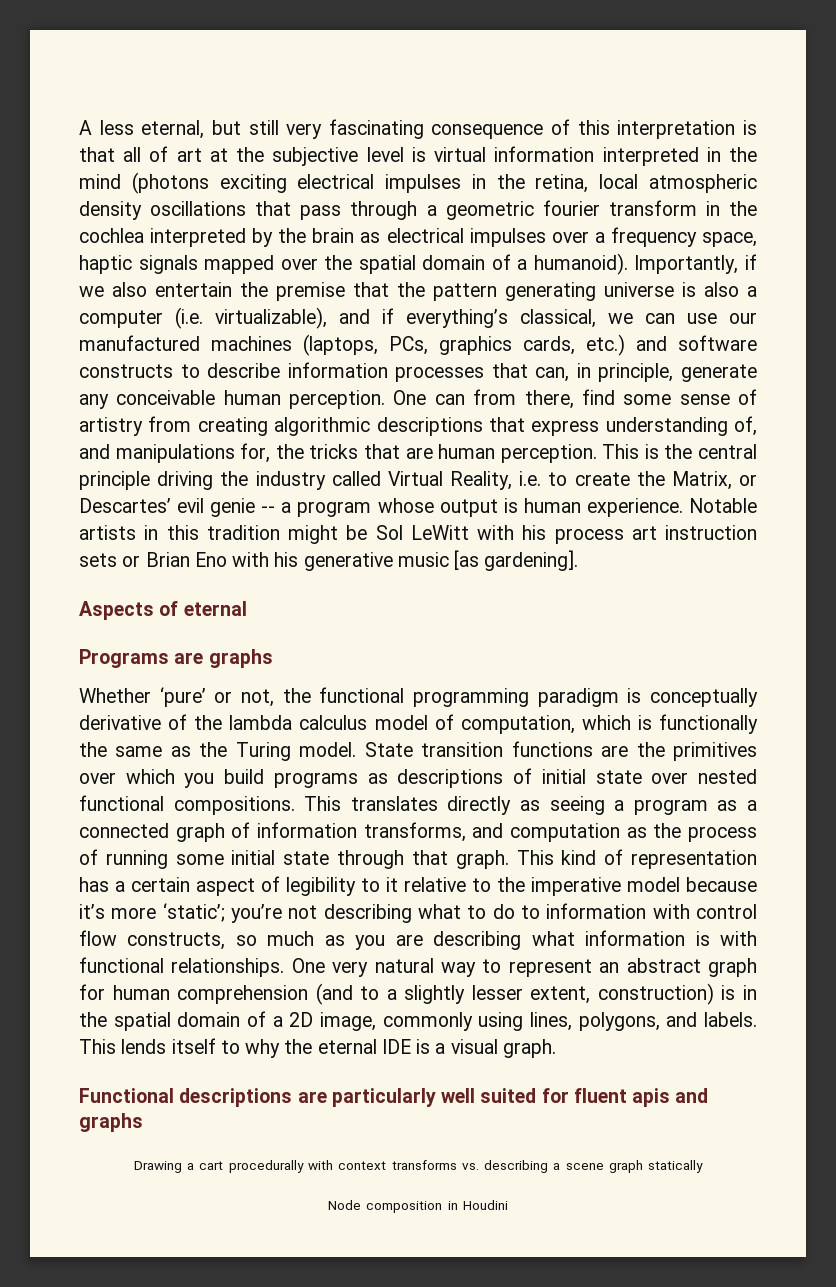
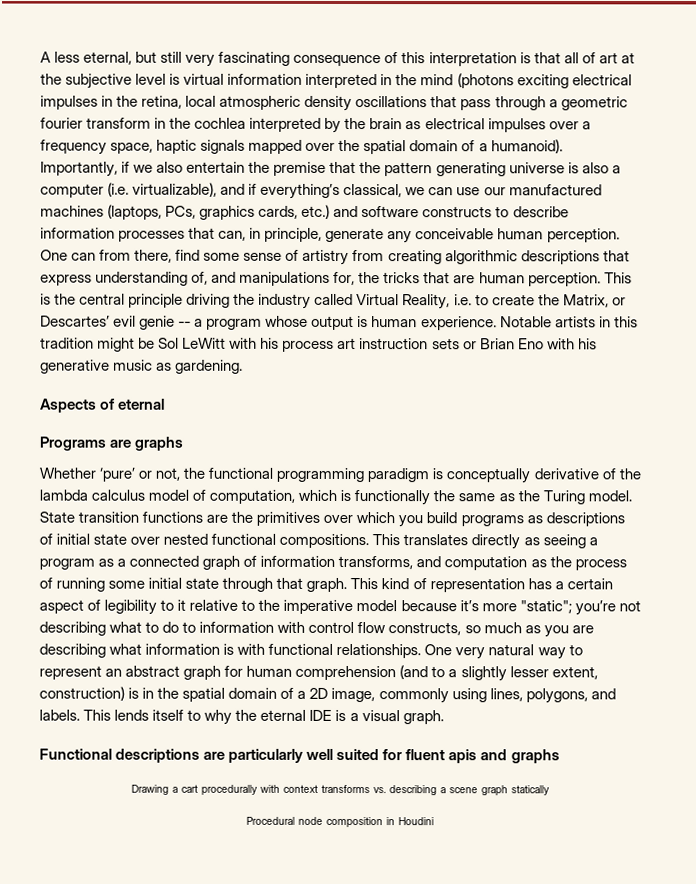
- Notable artists in this tradition might be Sol LeWitt with his process art instruction sets or Brian Eno with his generative music [as gardening].
+ Notable artists in this tradition might be Sol LeWitt with his process art instruction sets or Brian Eno with his generative music as gardening.
- This kind of representation has a certain aspect of legibility to it relative to the imperative model because it’s more ‘static’; you’re not describing what to do to information with control flow constructs, so much as you are describing what information is with functional relationships.
+ This kind of representation has a certain aspect of legibility to it relative to the imperative model because it’s more "static"; you’re not describing what to do to information with control flow constructs, so much as you are describing what information is with functional relationships.
- Node composition in Houdini
+ Procedural node composition in Houdini

